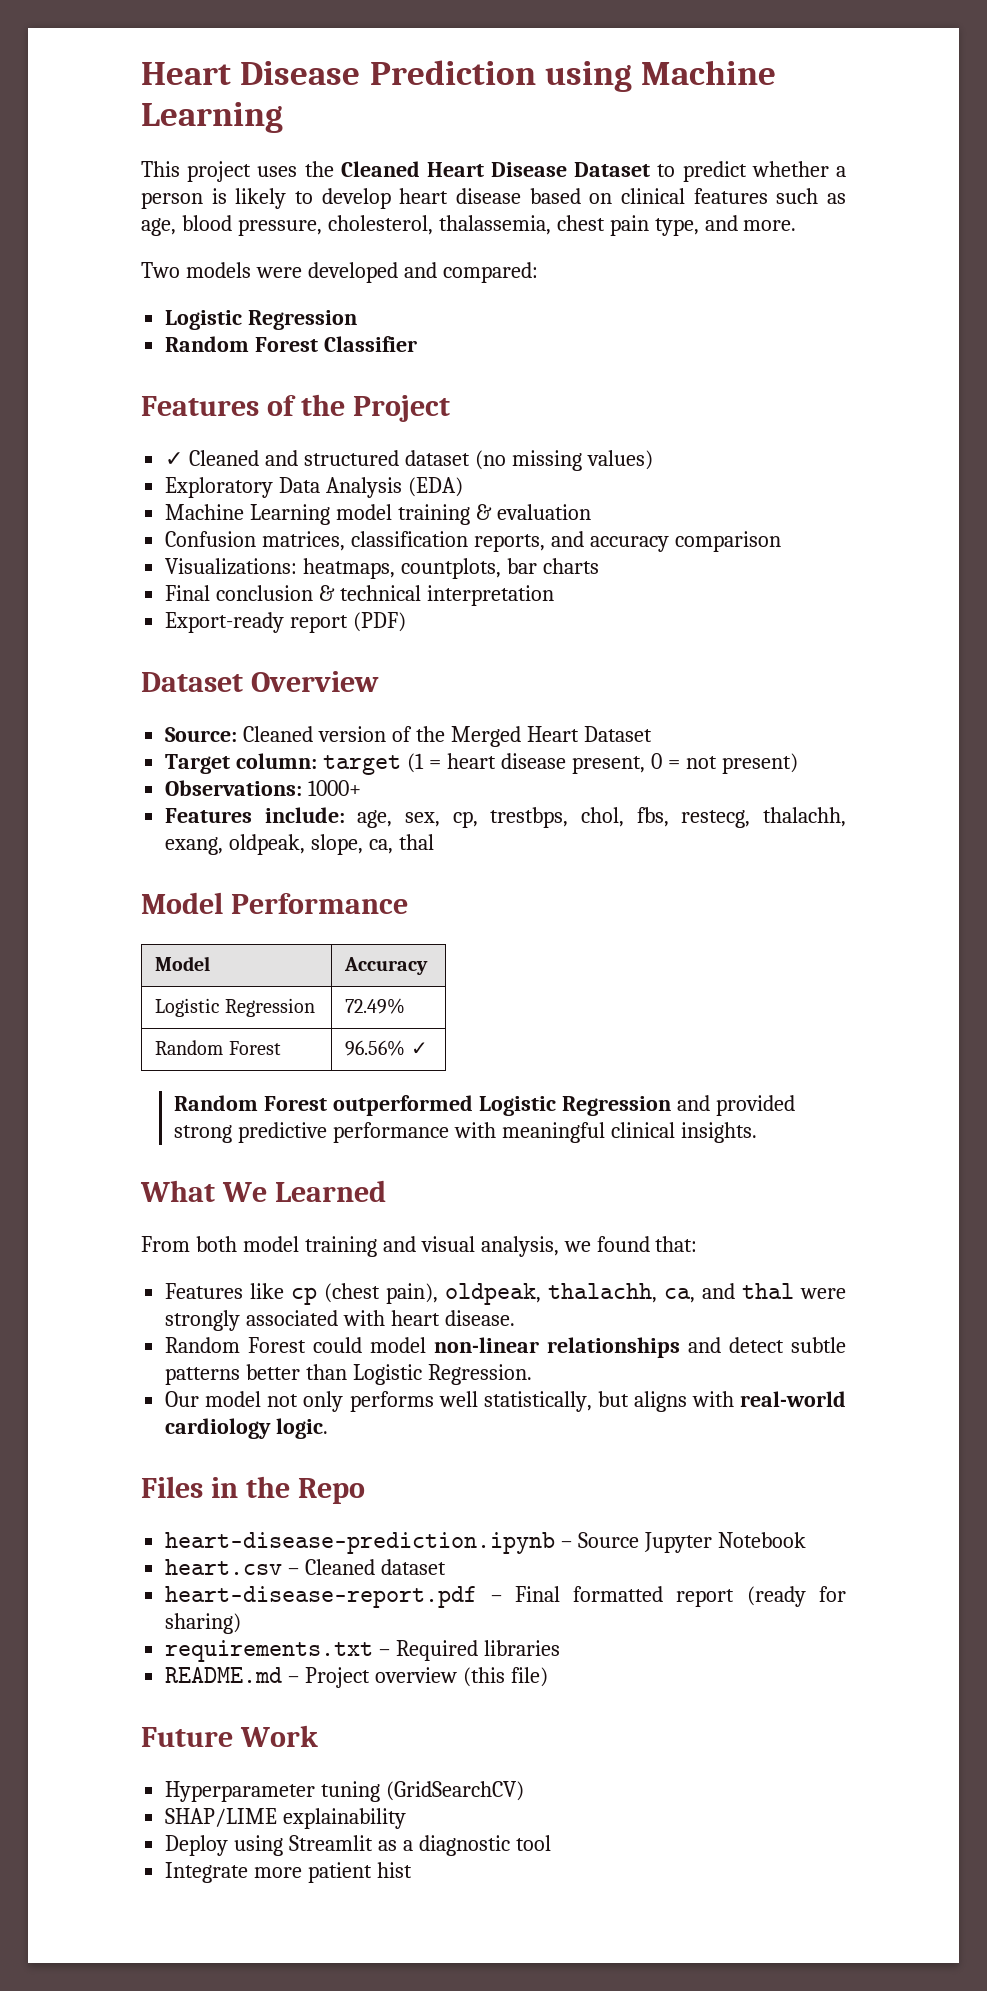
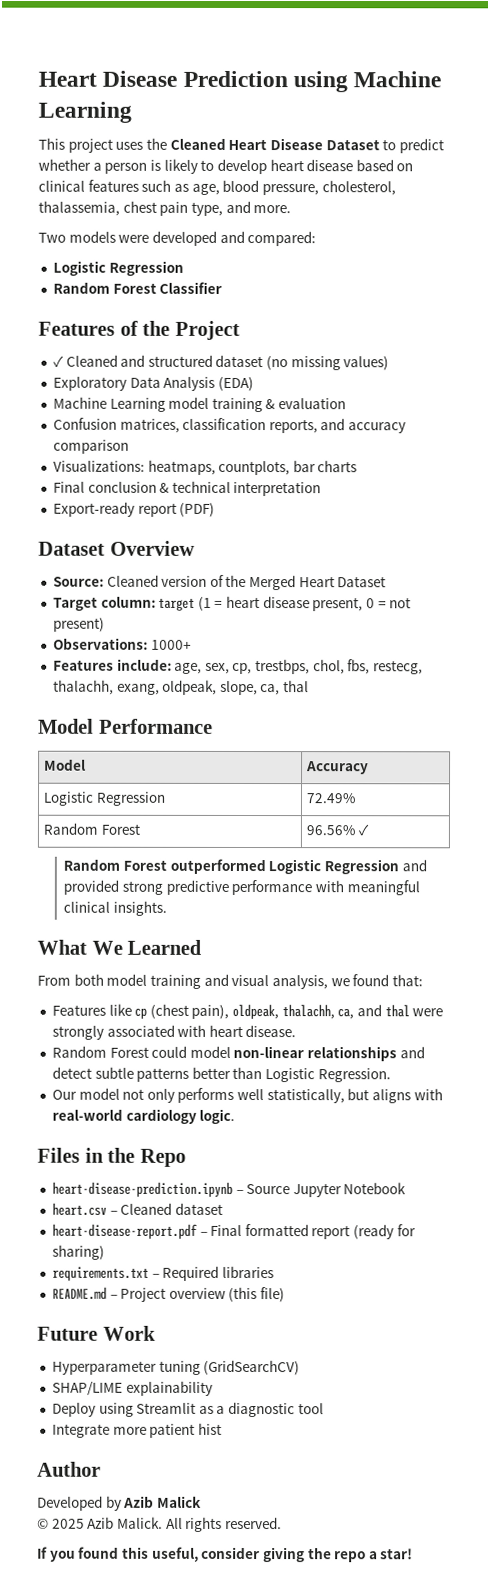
+ Author
+ Developed by Azib Malick
+ © 2025 Azib Malick. All rights reserved.
+ If you found this useful, consider giving the repo a star!

